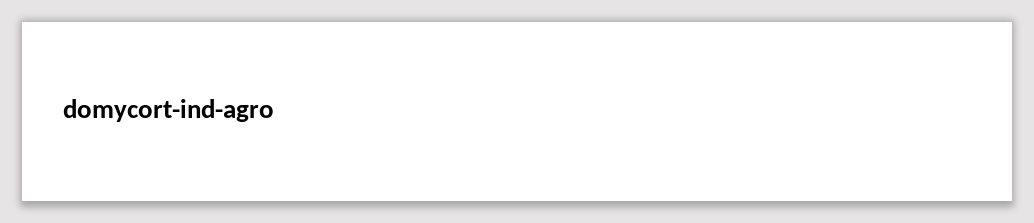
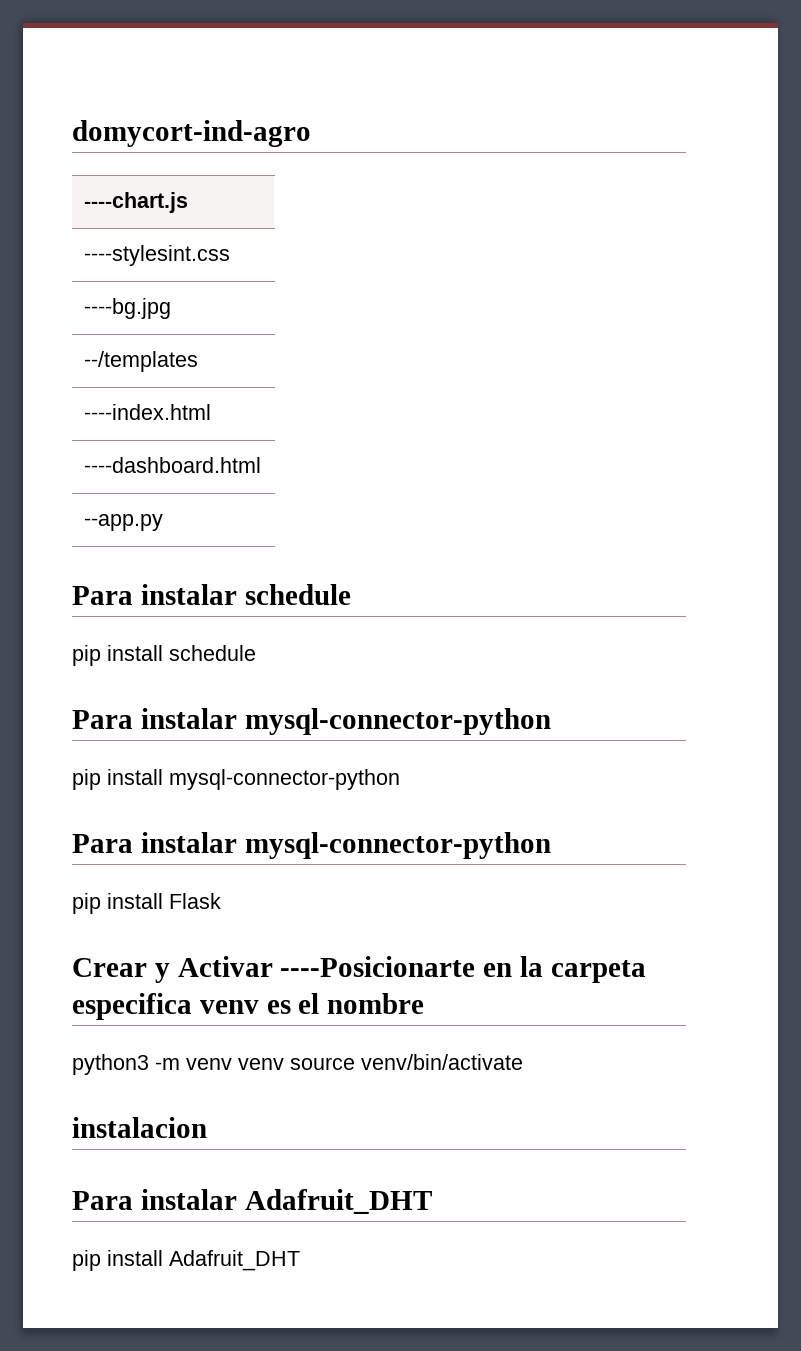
+ ----chart.js
+ ----stylesint.css
+ ----bg.jpg
+ --/templates
+ ----index.html
+ ----dashboard.html
+ --app.py
+ Para instalar schedule
+ pip install schedule
+ Para instalar mysql-connector-python
+ pip install mysql-connector-python
+ Para instalar mysql-connector-python
+ pip install Flask
+ Crear y Activar ----Posicionarte en la carpeta especifica venv es el nombre
+ python3 -m venv venv source venv/bin/activate
+ instalacion
+ Para instalar Adafruit_DHT
+ pip install Adafruit_DHT

